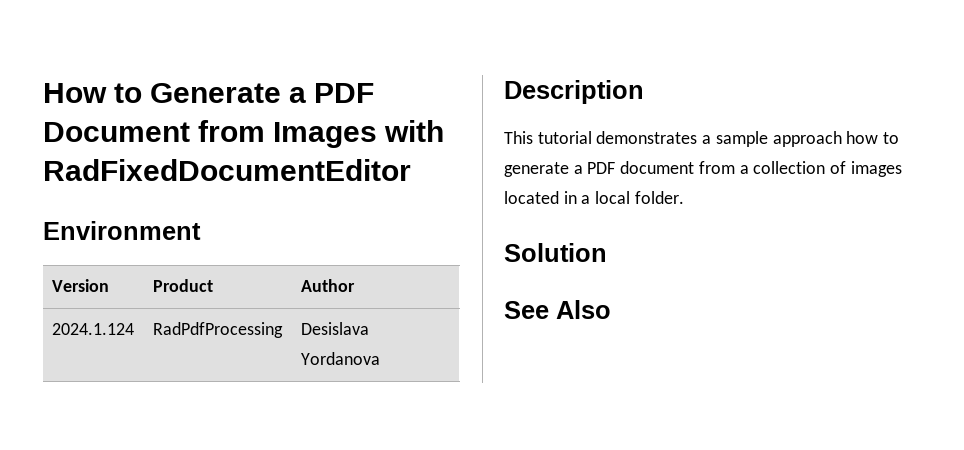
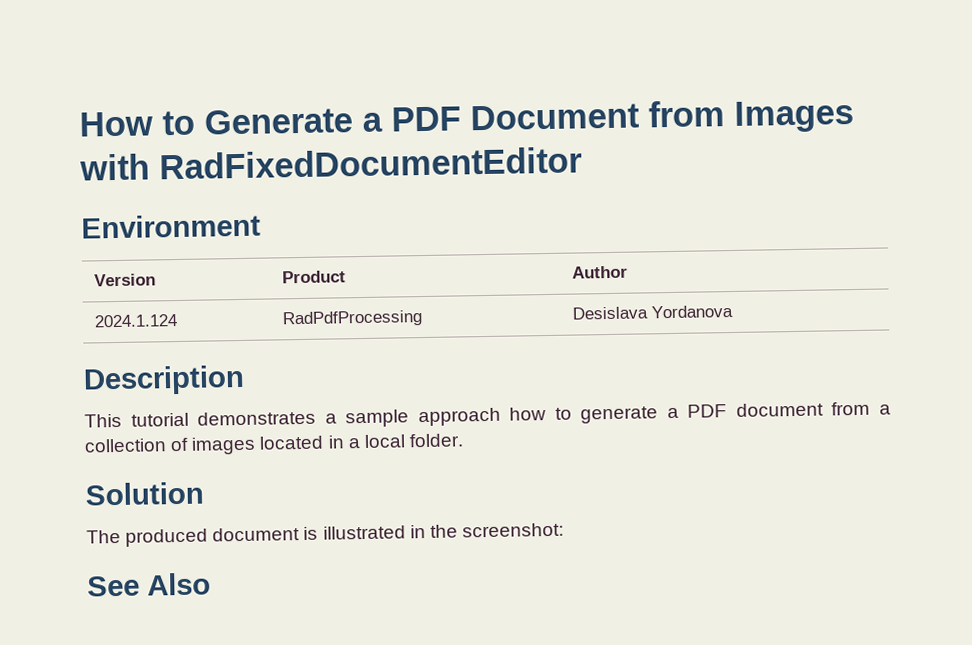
+ The produced document is illustrated in the screenshot:

